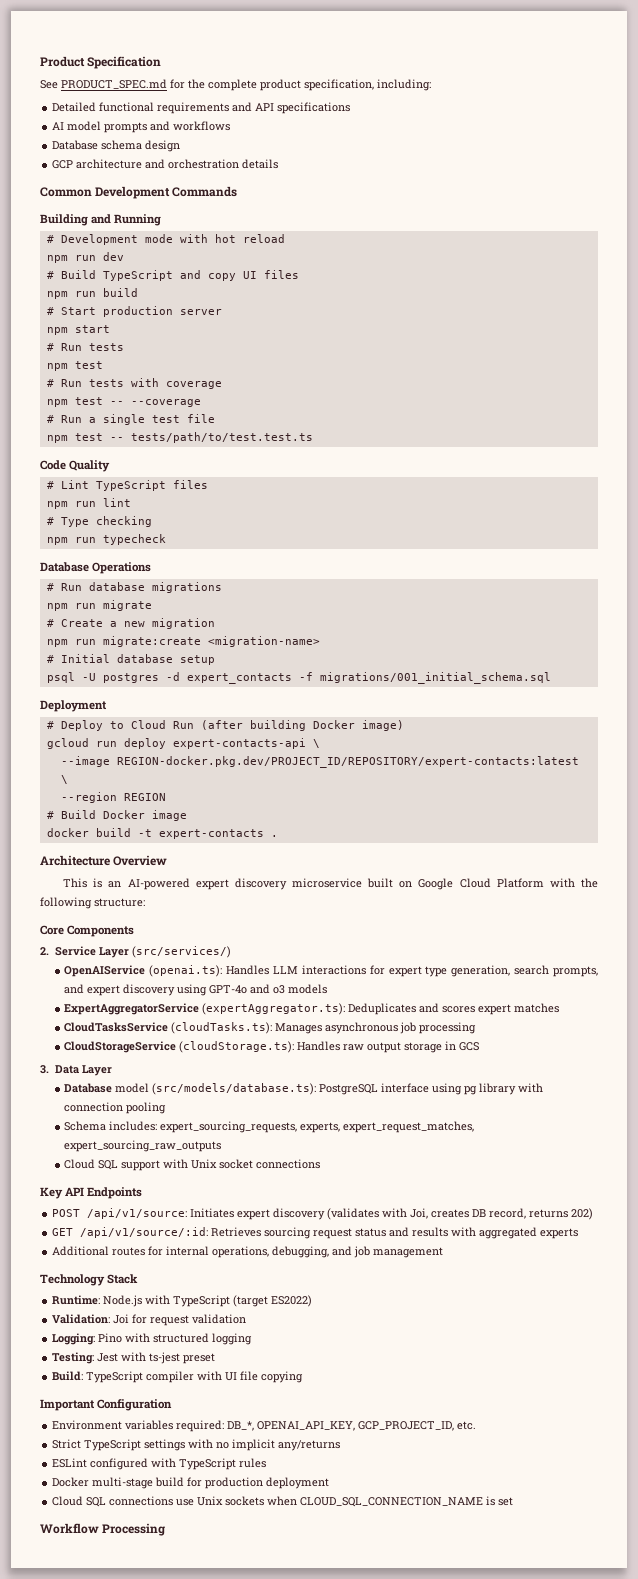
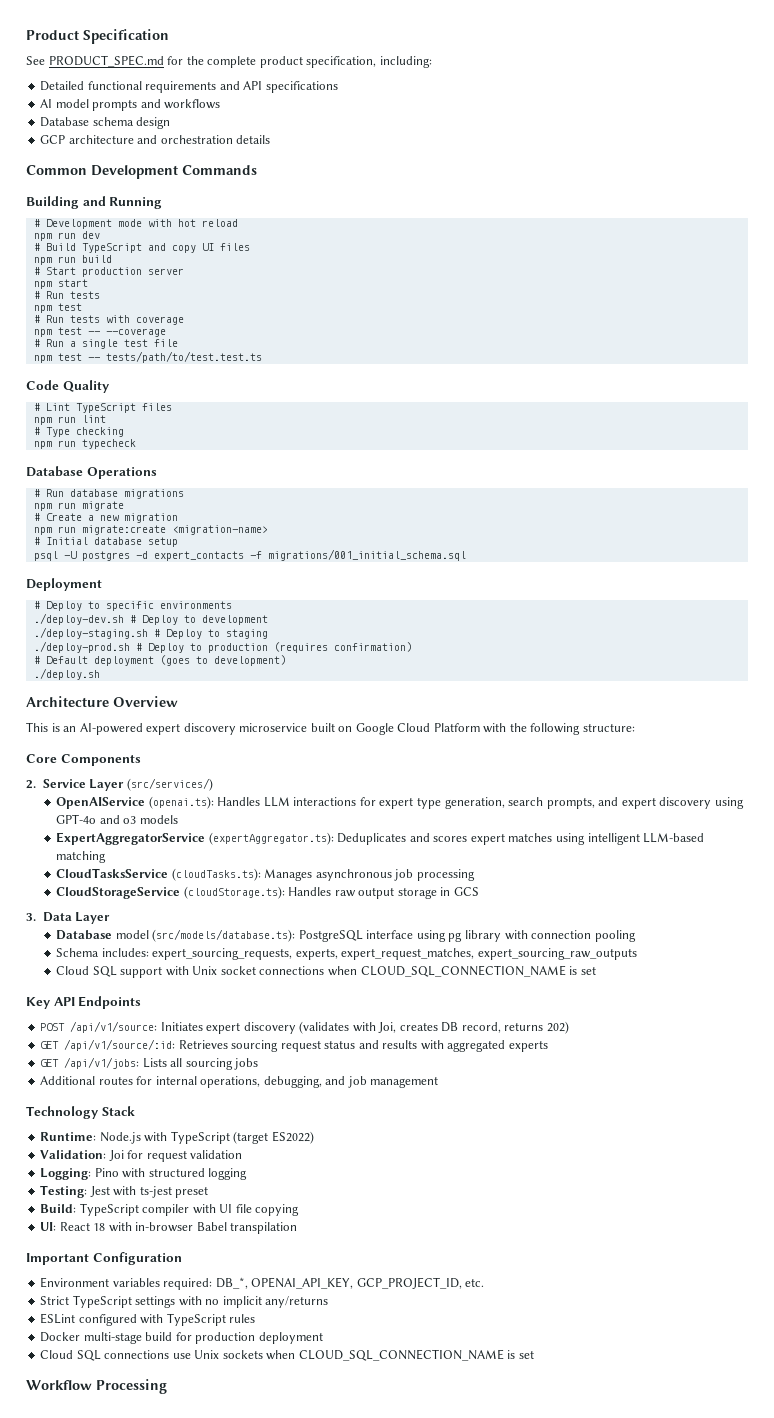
- # Deploy to Cloud Run (after building Docker image)
- gcloud run deploy expert-contacts-api \
- --image REGION-docker.pkg.dev/PROJECT_ID/REPOSITORY/expert-contacts:latest \
- --region REGION
- # Build Docker image
- docker build -t expert-contacts .
+ # Deploy to specific environments
+ ./deploy-dev.sh # Deploy to development
+ ./deploy-staging.sh # Deploy to staging
+ ./deploy-prod.sh # Deploy to production (requires confirmation)
+ # Default deployment (goes to development)
+ ./deploy.sh
- ExpertAggregatorService (expertAggregator.ts): Deduplicates and scores expert matches
+ ExpertAggregatorService (expertAggregator.ts): Deduplicates and scores expert matches using intelligent LLM-based matching
- Cloud SQL support with Unix socket connections
+ Cloud SQL support with Unix socket connections when CLOUD_SQL_CONNECTION_NAME is set
+ GET /api/v1/jobs: Lists all sourcing jobs
+ UI: React 18 with in-browser Babel transpilation

